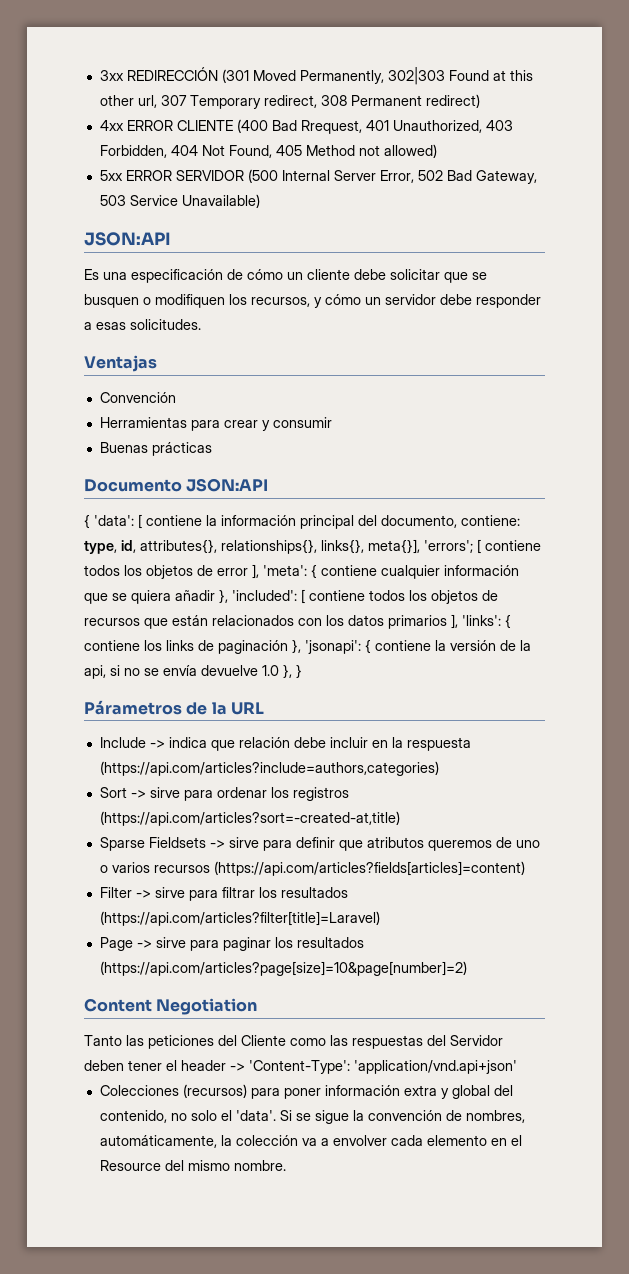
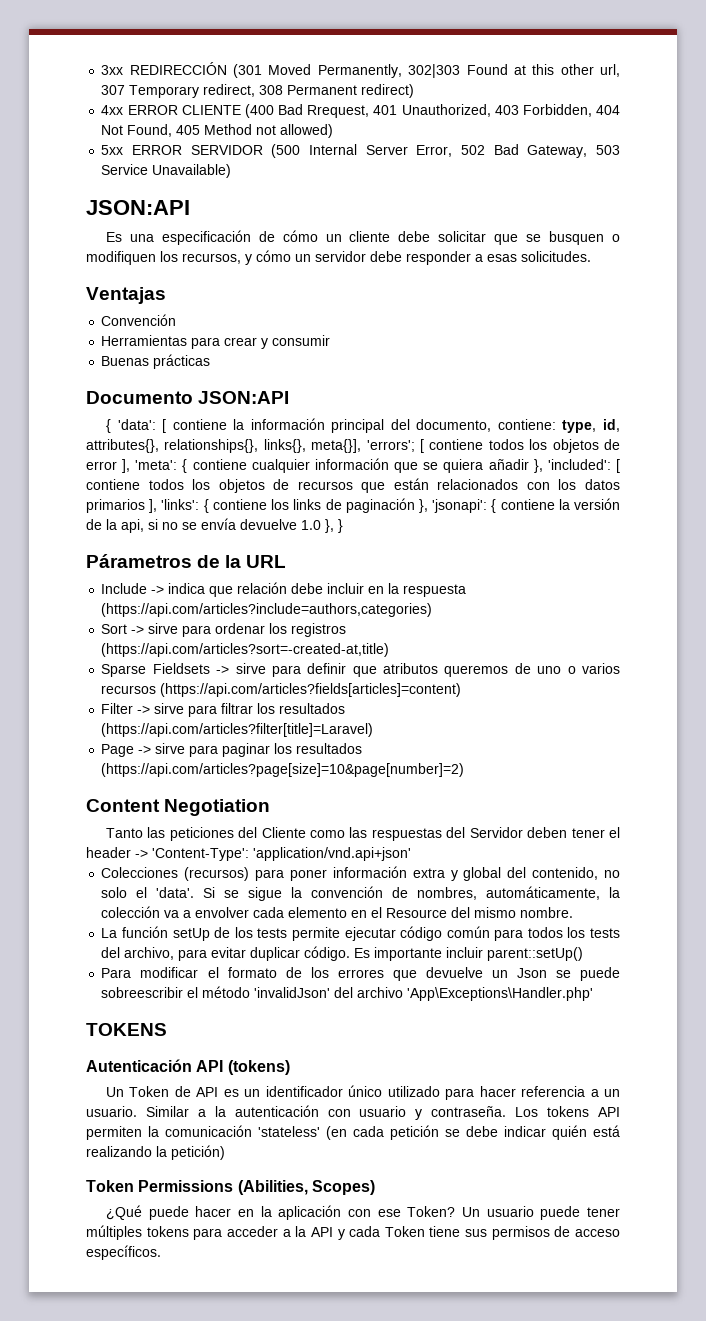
+ La función setUp de los tests permite ejecutar código común para todos los tests del archivo, para evitar duplicar código. Es importante incluir parent::setUp()
+ Para modificar el formato de los errores que devuelve un Json se puede sobreescribir el método 'invalidJson' del archivo 'App\Exceptions\Handler.php'
+ TOKENS
+ Autenticación API (tokens)
+ Un Token de API es un identificador único utilizado para hacer referencia a un usuario. Similar a la autenticación con usuario y contraseña. Los tokens API permiten la comunicación 'stateless' (en cada petición se debe indicar quién está realizando la petición)
+ Token Permissions (Abilities, Scopes)
+ ¿Qué puede hacer en la aplicación con ese Token? Un usuario puede tener múltiples tokens para acceder a la API y cada Token tiene sus permisos de acceso específicos.

